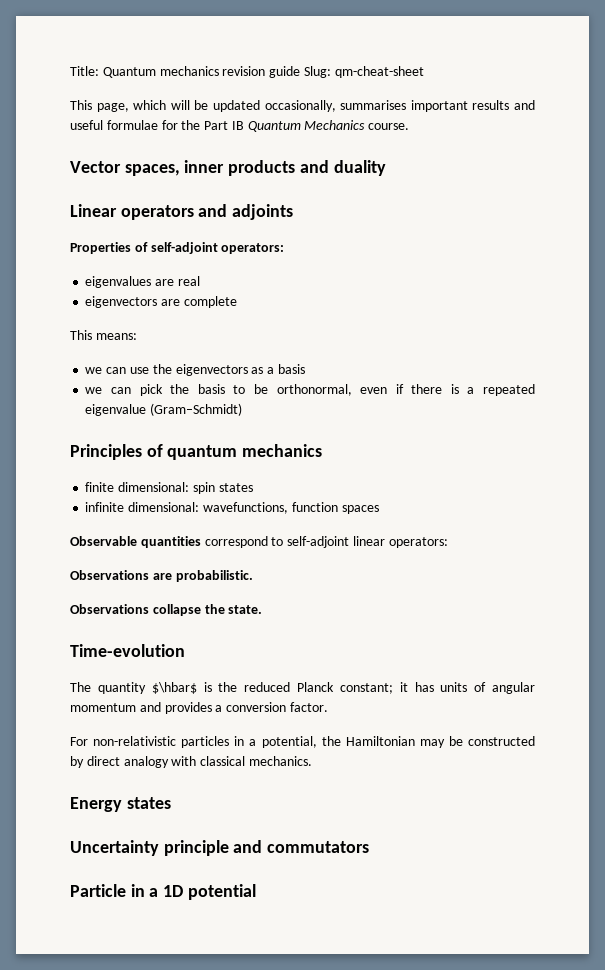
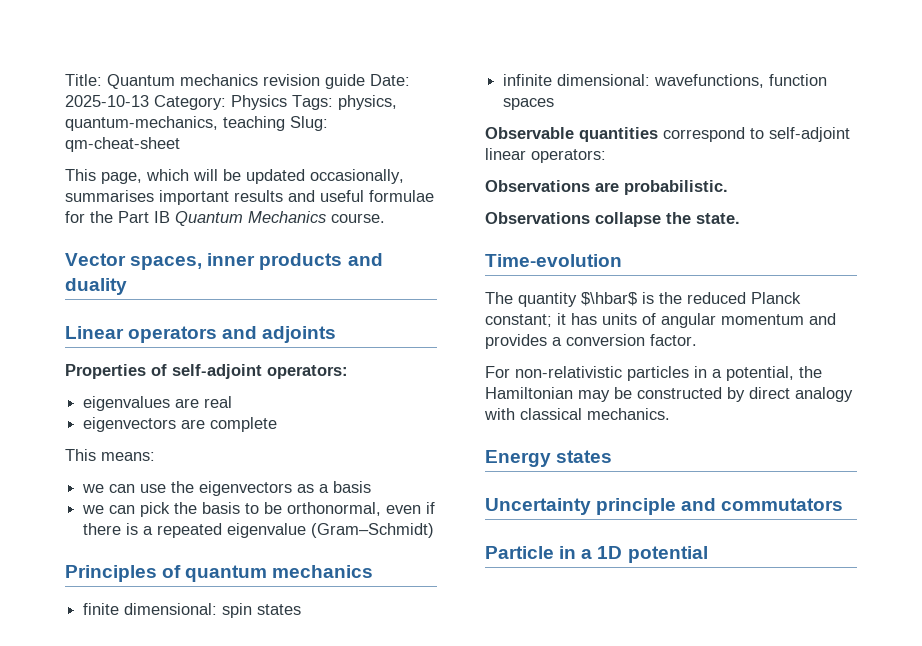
- Title: Quantum mechanics revision guide Slug: qm-cheat-sheet
+ Title: Quantum mechanics revision guide Date: 2025-10-13 Category: Physics Tags: physics, quantum-mechanics, teaching Slug: qm-cheat-sheet

